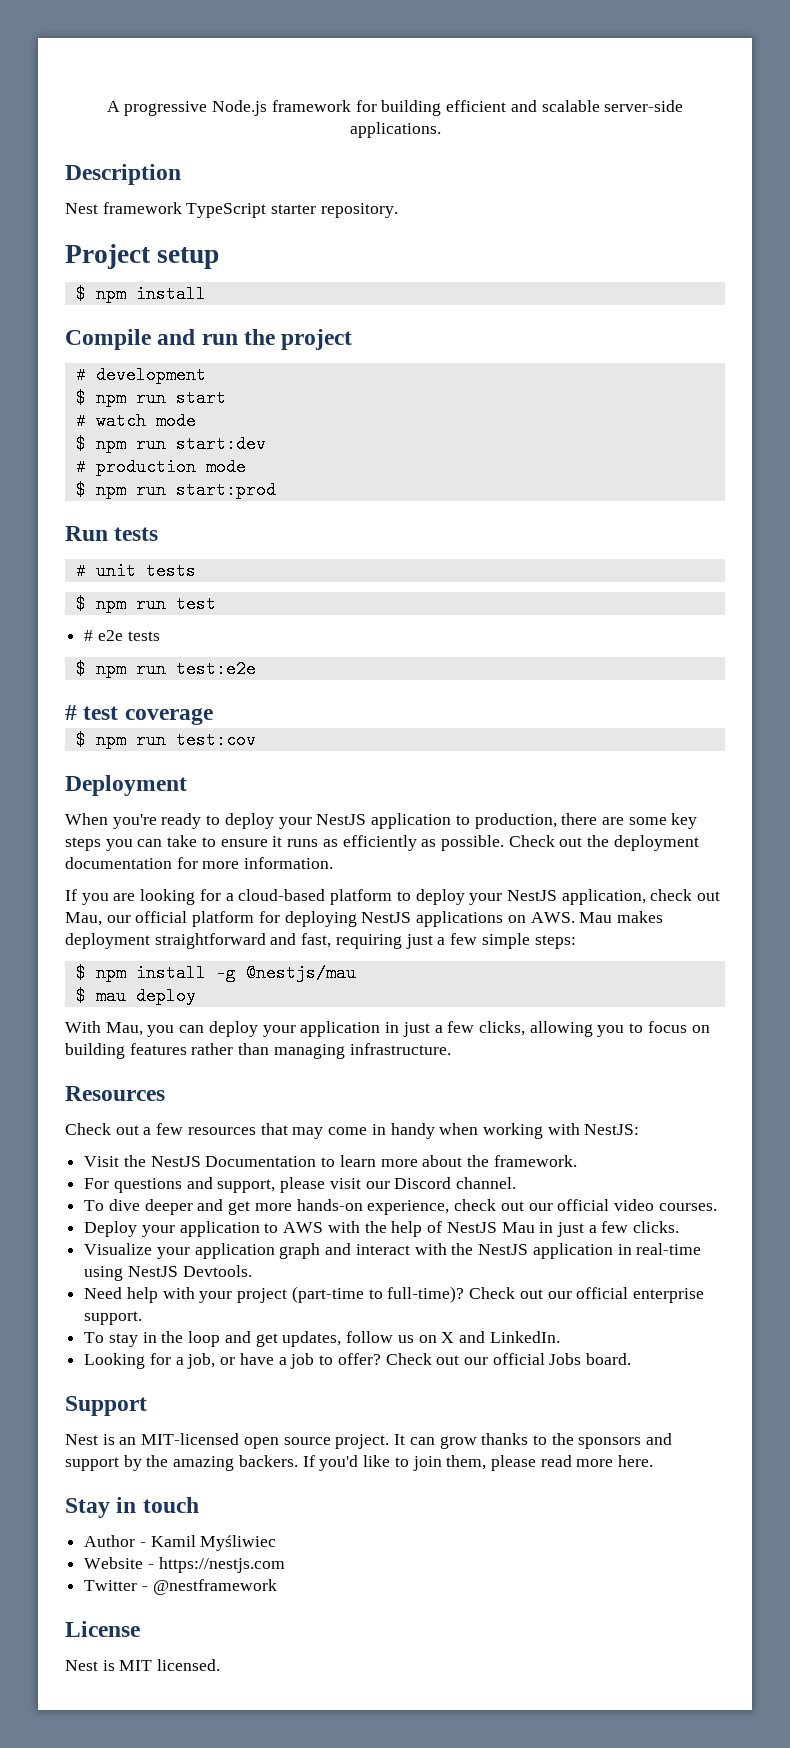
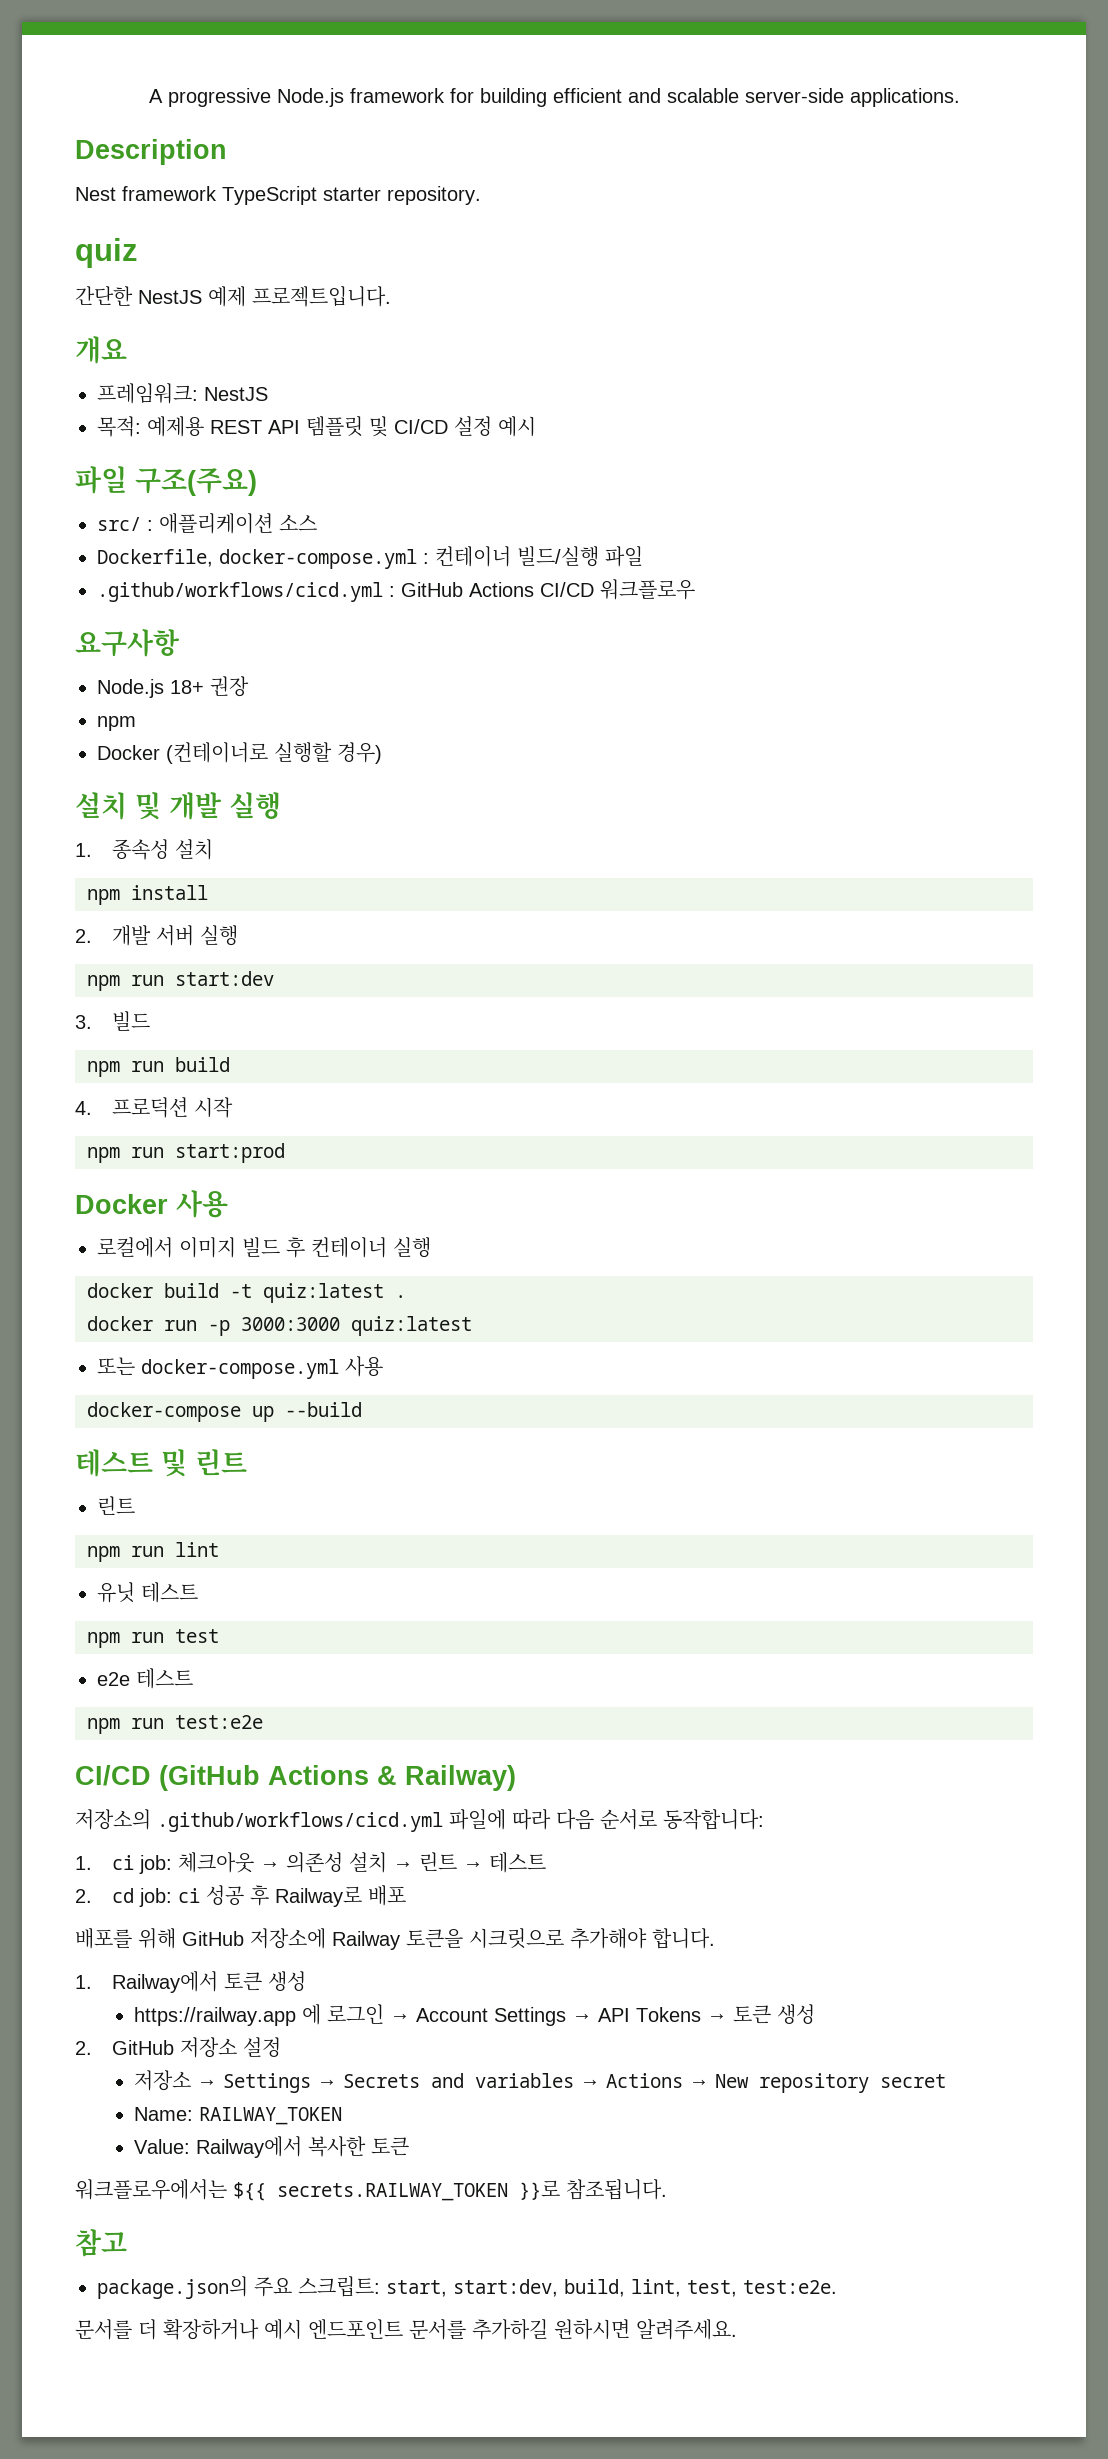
- Project setup
- $ npm install
- Compile and run the project
- # development
- $ npm run start
- # watch mode
- $ npm run start:dev
- # production mode
- $ npm run start:prod
- Run tests
- # unit tests
- $ npm run test
+ quiz
+ 간단한 NestJS 예제 프로젝트입니다.
+ 개요
+ 프레임워크: NestJS
+ 목적: 예제용 REST API 템플릿 및 CI/CD 설정 예시
+ 파일 구조(주요)
+ src/ : 애플리케이션 소스
+ Dockerfile, docker-compose.yml : 컨테이너 빌드/실행 파일
+ .github/workflows/cicd.yml : GitHub Actions CI/CD 워크플로우
+ 요구사항
+ Node.js 18+ 권장
+ npm
+ Docker (컨테이너로 실행할 경우)
+ 설치 및 개발 실행
+ 1. 종속성 설치
+ npm install
+ 2. 개발 서버 실행
+ npm run start:dev
+ 3. 빌드
+ npm run build
+ 4. 프로덕션 시작
+ npm run start:prod
+ Docker 사용
+ 로컬에서 이미지 빌드 후 컨테이너 실행
+ docker build -t quiz:latest .
+ docker run -p 3000:3000 quiz:latest
+ 또는 docker-compose.yml 사용
+ docker-compose up --build
+ 테스트 및 린트
+ 린트
+ npm run lint
+ 유닛 테스트
+ npm run test
- # e2e tests
- $ npm run test:e2e
+ e2e 테스트
+ npm run test:e2e
- # test coverage
- $ npm run test:cov
- Deployment
- When you're ready to deploy your NestJS application to production, there are some key steps you can take to ensure it runs as efficiently as possible. Check out the deployment documentation for more information.
- If you are looking for a cloud-based platform to deploy your NestJS application, check out Mau, our official platform for deploying NestJS applications on AWS. Mau makes deployment straightforward and fast, requiring just a few simple steps:
- $ npm install -g @nestjs/mau
- $ mau deploy
- With Mau, you can deploy your application in just a few clicks, allowing you to focus on building features rather than managing infrastructure.
- Resources
- Check out a few resources that may come in handy when working with NestJS:
- Visit the NestJS Documentation to learn more about the framework.
- For questions and support, please visit our Discord channel.
- To dive deeper and get more hands-on experience, check out our official video courses.
- Deploy your application to AWS with the help of NestJS Mau in just a few clicks.
- Visualize your application graph and interact with the NestJS application in real-time using NestJS Devtools.
- Need help with your project (part-time to full-time)? Check out our official enterprise support.
- To stay in the loop and get updates, follow us on X and LinkedIn.
- Looking for a job, or have a job to offer? Check out our official Jobs board.
- Support
- Nest is an MIT-licensed open source project. It can grow thanks to the sponsors and support by the amazing backers. If you'd like to join them, please read more here.
- Stay in touch
- Author - Kamil Myśliwiec
- Website - https://nestjs.com
- Twitter - @nestframework
- License
- Nest is MIT licensed.
+ CI/CD (GitHub Actions & Railway)
+ 저장소의 .github/workflows/cicd.yml 파일에 따라 다음 순서로 동작합니다:
+ 1. ci job: 체크아웃 → 의존성 설치 → 린트 → 테스트
+ 2. cd job: ci 성공 후 Railway로 배포
+ 배포를 위해 GitHub 저장소에 Railway 토큰을 시크릿으로 추가해야 합니다.
+ 1. Railway에서 토큰 생성
+ https://railway.app 에 로그인 → Account Settings → API Tokens → 토큰 생성
+ 2. GitHub 저장소 설정
+ 저장소 → Settings → Secrets and variables → Actions → New repository secret
+ Name: RAILWAY_TOKEN
+ Value: Railway에서 복사한 토큰
+ 워크플로우에서는 ${{ secrets.RAILWAY_TOKEN }}로 참조됩니다.
+ 참고
+ package.json의 주요 스크립트: start, start:dev, build, lint, test, test:e2e.
+ 문서를 더 확장하거나 예시 엔드포인트 문서를 추가하길 원하시면 알려주세요.

